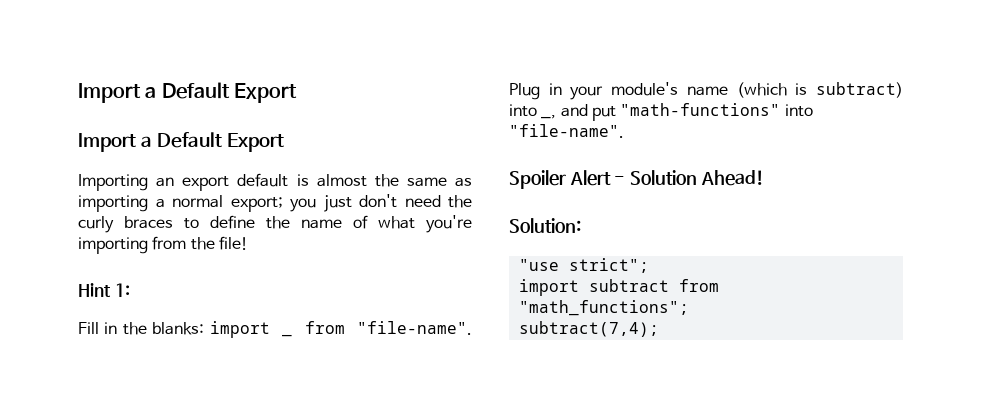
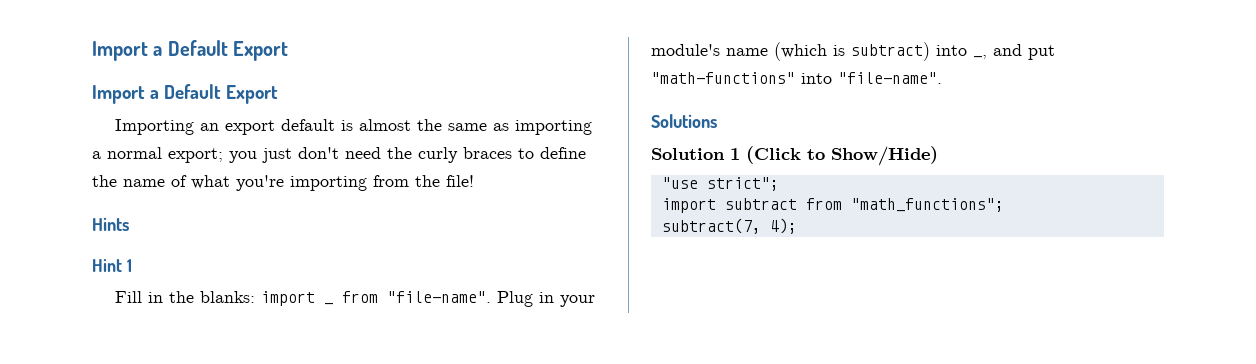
+ Hints
- Hint 1:
+ Hint 1
- Spoiler Alert - Solution Ahead!
- Solution:
+ Solutions
+ Solution 1 (Click to Show/Hide)
- subtract(7,4);
+ subtract(7, 4);

